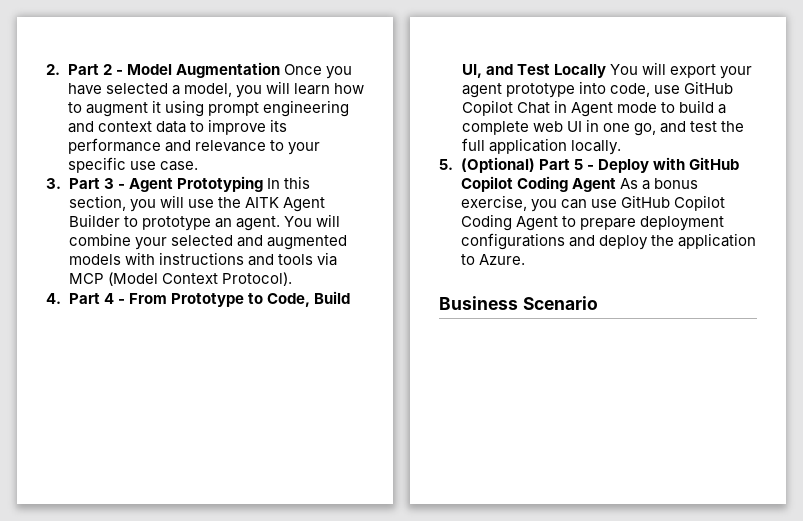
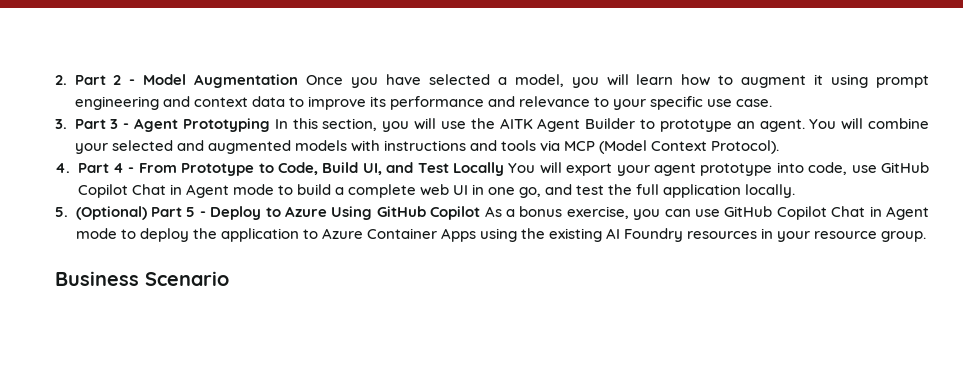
- 5. (Optional) Part 5 - Deploy with GitHub Copilot Coding Agent As a bonus exercise, you can use GitHub Copilot Coding Agent to prepare deployment configurations and deploy the application to Azure.
+ 5. (Optional) Part 5 - Deploy to Azure Using GitHub Copilot As a bonus exercise, you can use GitHub Copilot Chat in Agent mode to deploy the application to Azure Container Apps using the existing AI Foundry resources in your resource group.

